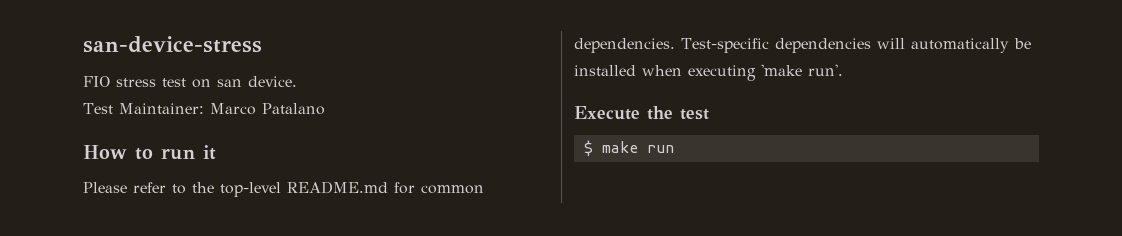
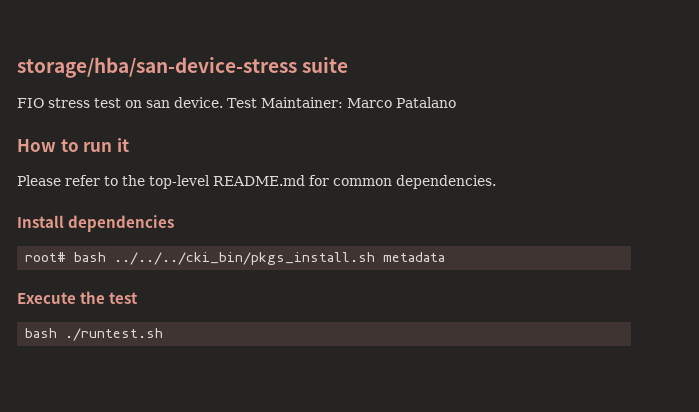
- san-device-stress
+ storage/hba/san-device-stress suite
- FIO stress test on san device.
- Test Maintainer: Marco Patalano
+ FIO stress test on san device. Test Maintainer: Marco Patalano
- Please refer to the top-level README.md for common dependencies. Test-specific dependencies will automatically be installed when executing 'make run'.
+ Please refer to the top-level README.md for common dependencies.
+ Install dependencies
+ root# bash ../../../cki_bin/pkgs_install.sh metadata
- $ make run
+ bash ./runtest.sh

